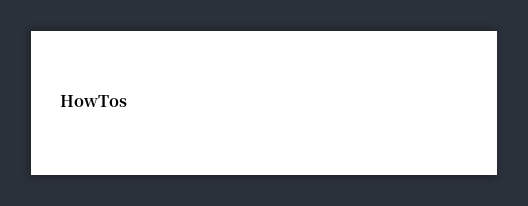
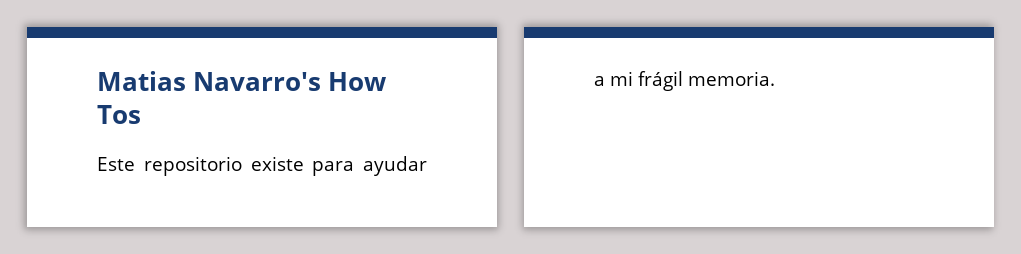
- HowTos
+ Matias Navarro's How Tos
+ Este repositorio existe para ayudar a mi frágil memoria.

